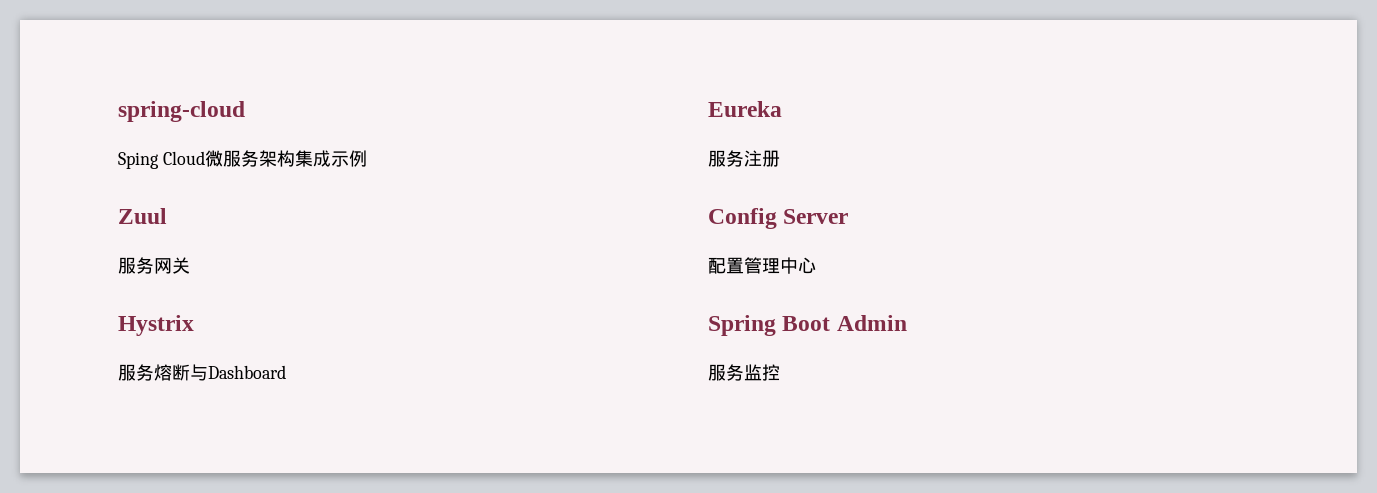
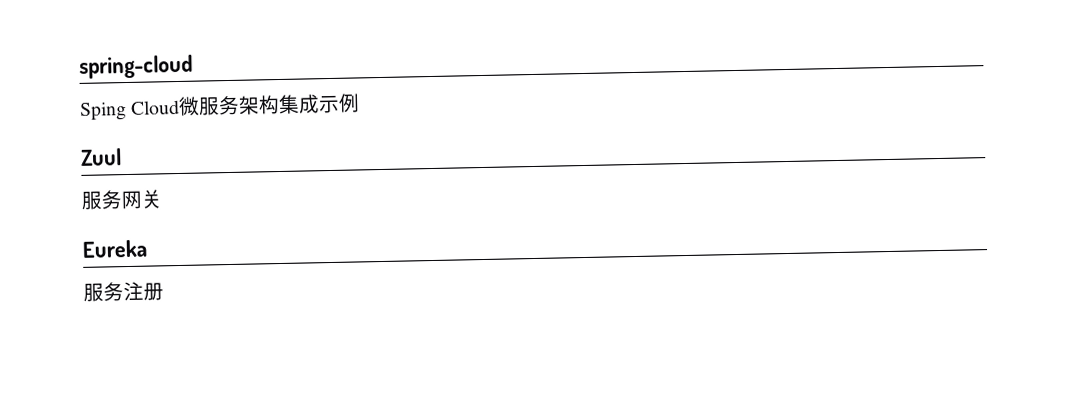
- Hystrix
- 服务熔断与Dashboard
- Config Server
- 配置管理中心
- Spring Boot Admin
- 服务监控

